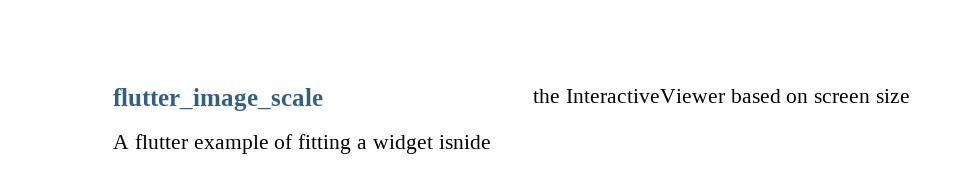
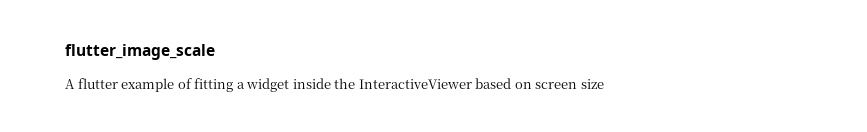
- A flutter example of fitting a widget isnide the InteractiveViewer based on screen size
+ A flutter example of fitting a widget inside the InteractiveViewer based on screen size

